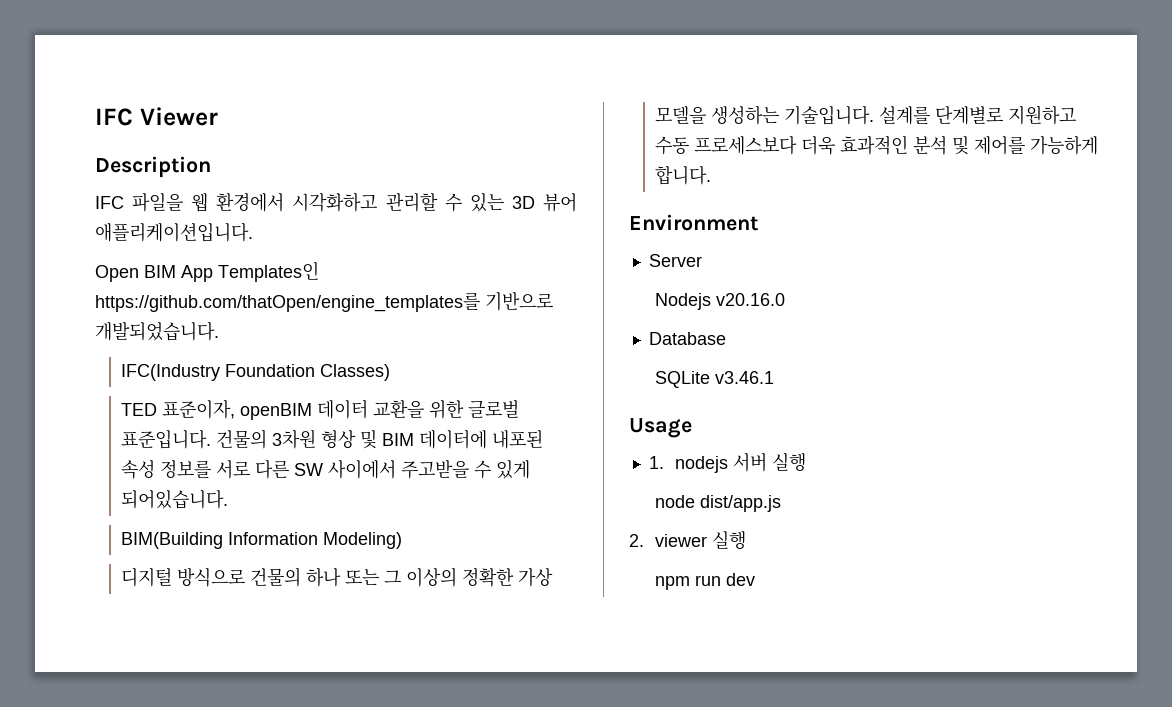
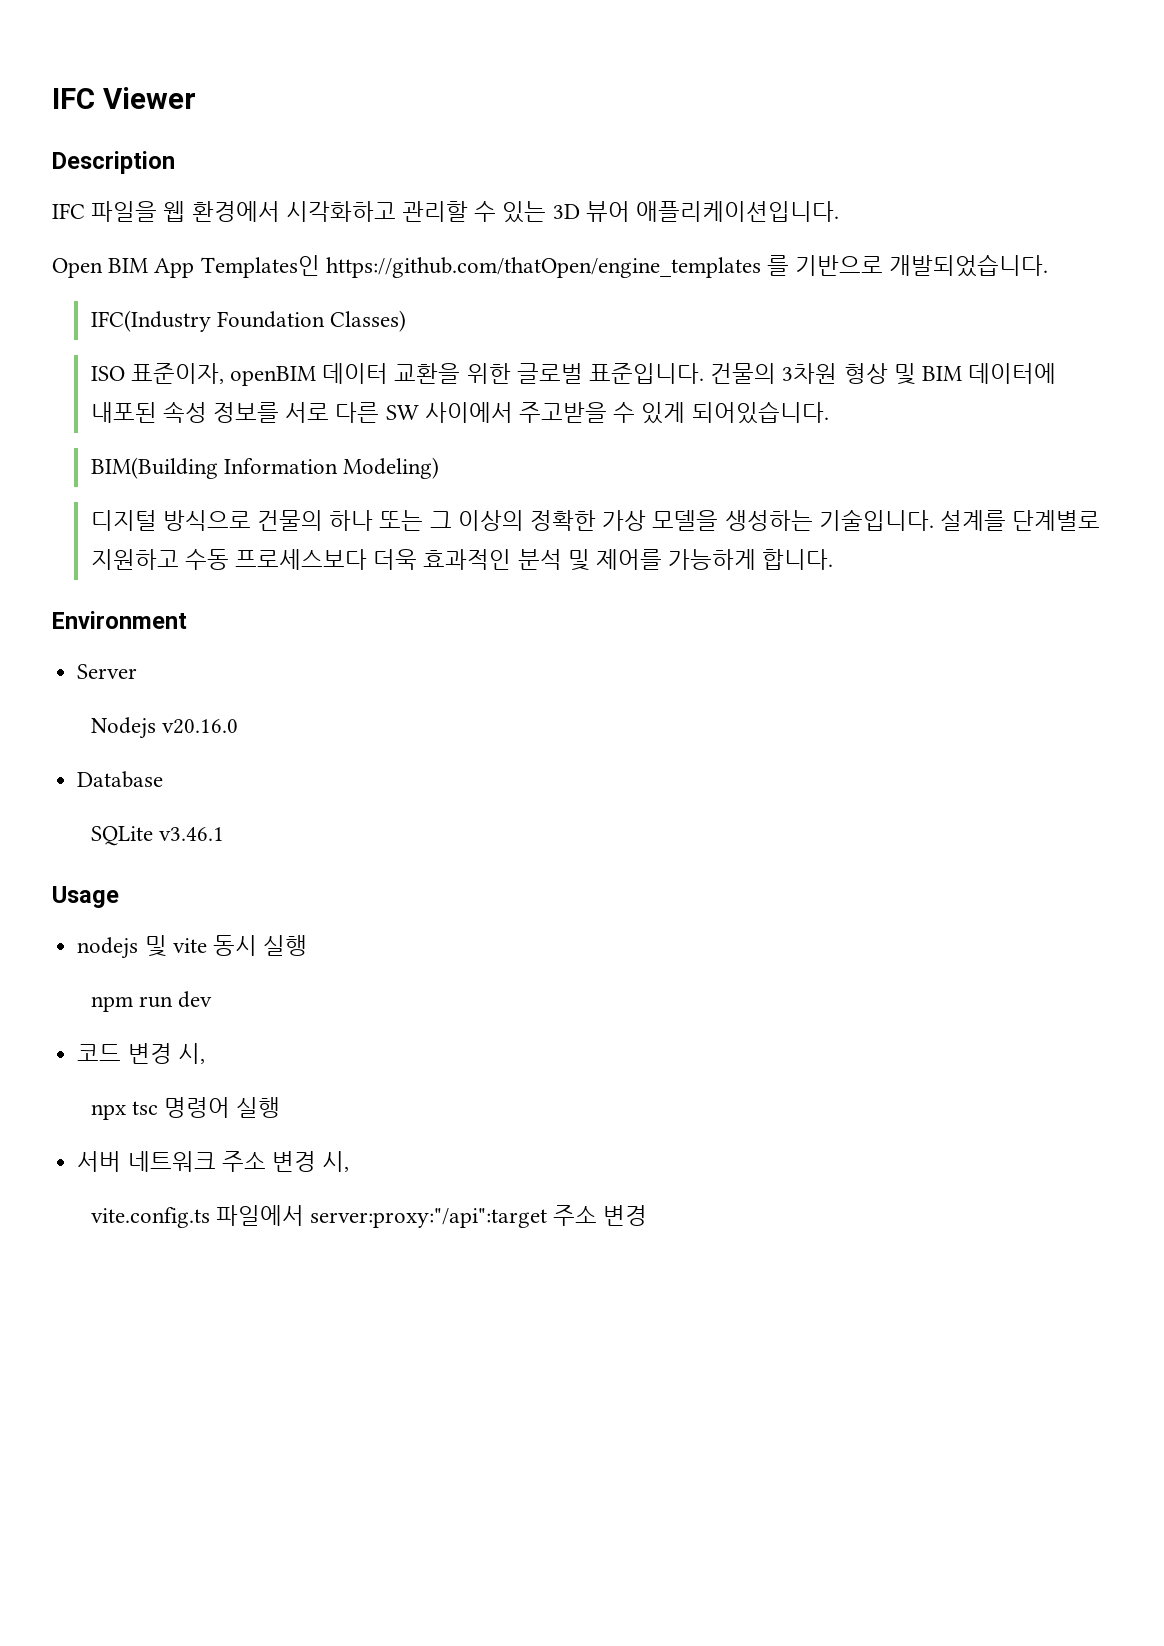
- Open BIM App Templates인 https://github.com/thatOpen/engine_templates를 기반으로 개발되었습니다.
+ Open BIM App Templates인 https://github.com/thatOpen/engine_templates 를 기반으로 개발되었습니다.
- TED 표준이자, openBIM 데이터 교환을 위한 글로벌 표준입니다.
+ ISO 표준이자, openBIM 데이터 교환을 위한 글로벌 표준입니다.
- 1. nodejs 서버 실행
- node dist/app.js
- 2. viewer 실행
+ nodejs 및 vite 동시 실행
  npm run dev
+ 코드 변경 시,
+ npx tsc 명령어 실행
+ 서버 네트워크 주소 변경 시,
+ vite.config.ts 파일에서 server:proxy:"/api":target 주소 변경

